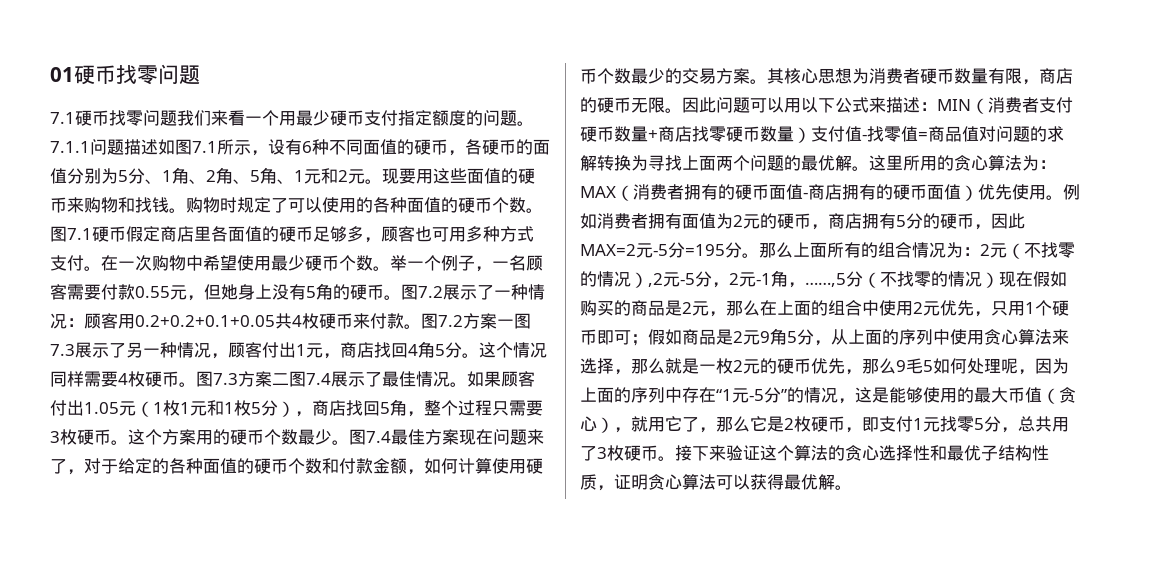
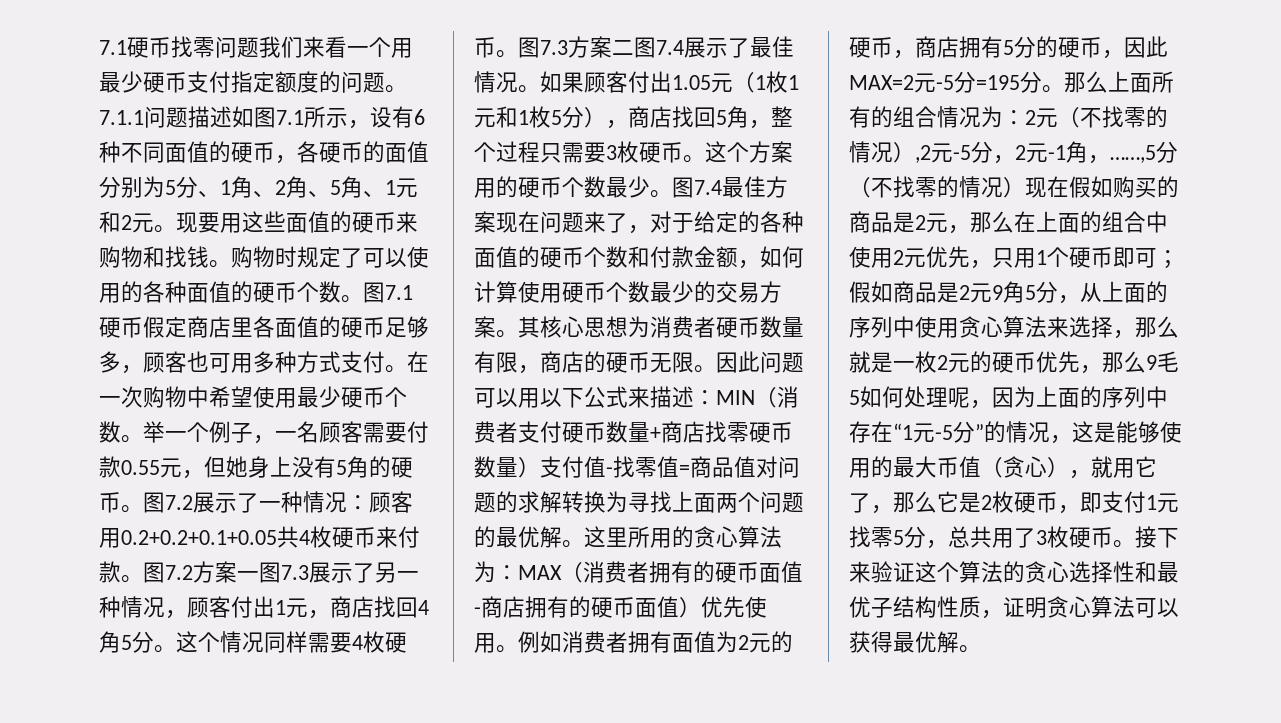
- 01硬币找零问题

